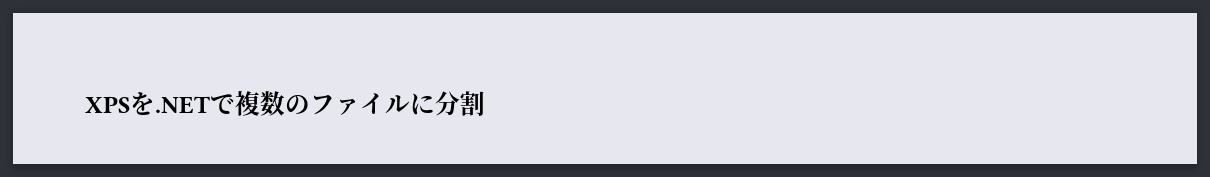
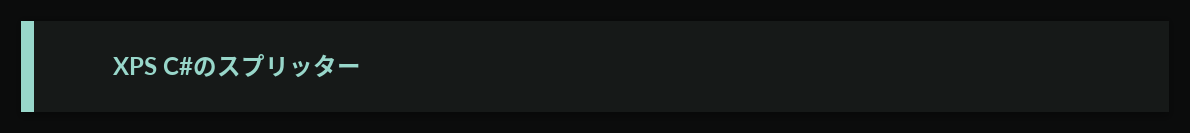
- XPSを.NETで複数のファイルに分割
+ XPS C#のスプリッター

